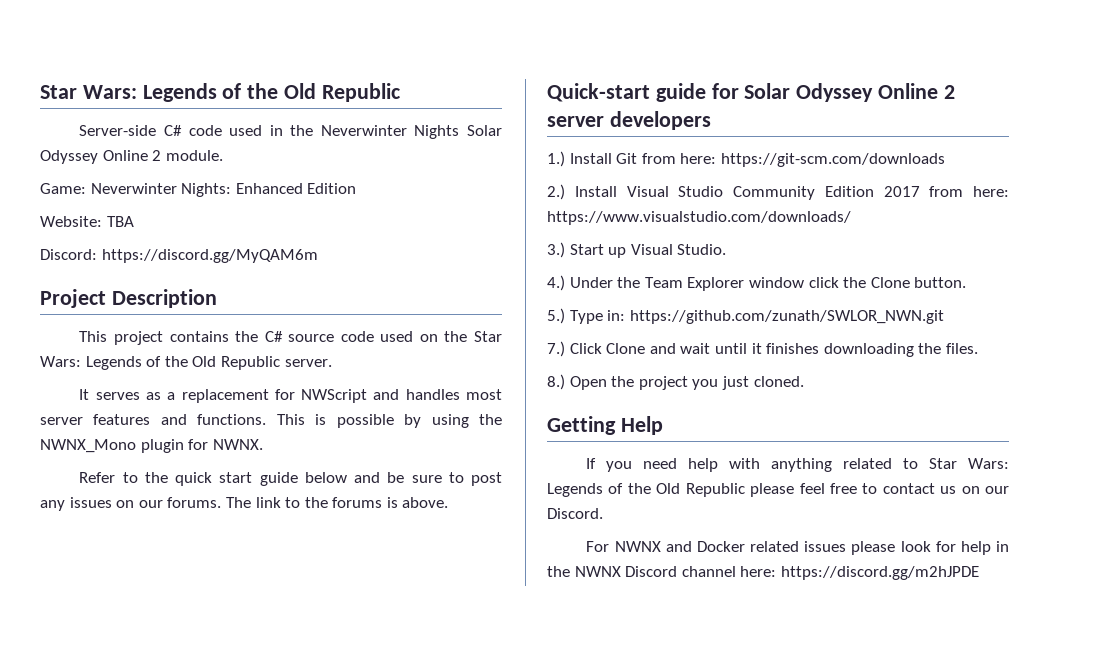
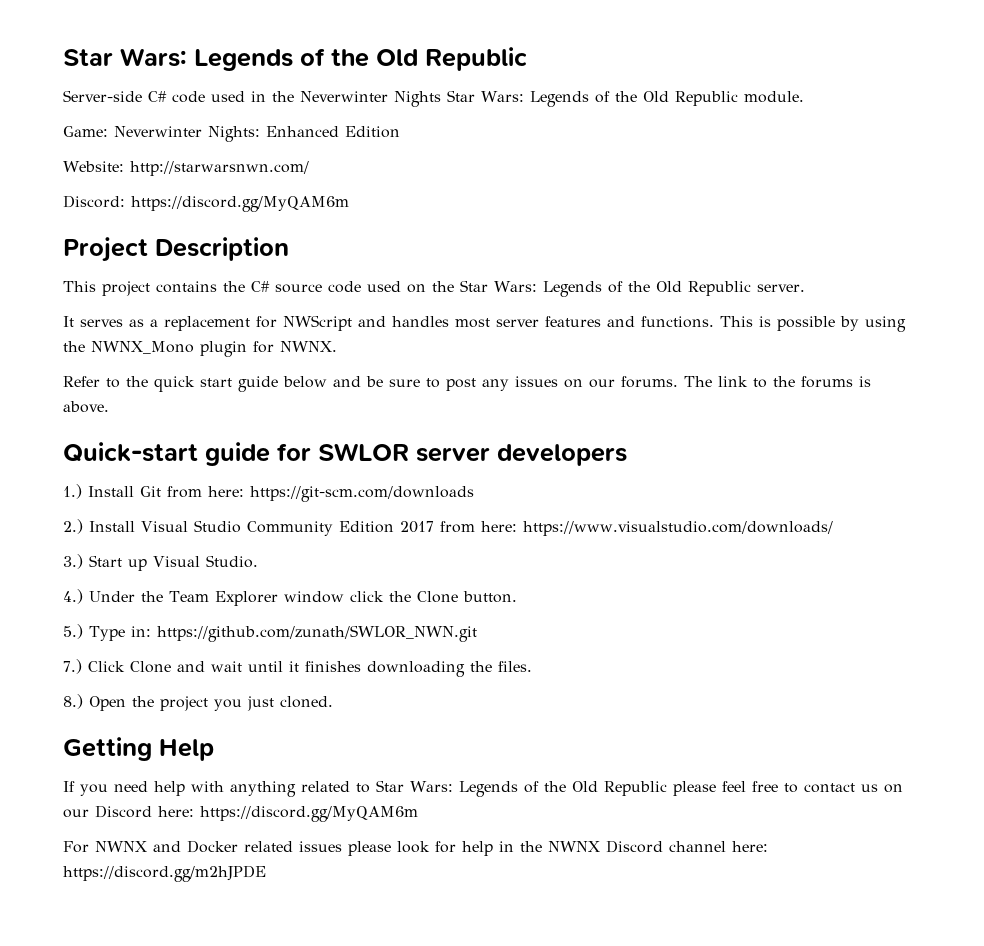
- Server-side C# code used in the Neverwinter Nights Solar Odyssey Online 2 module.
+ Server-side C# code used in the Neverwinter Nights Star Wars: Legends of the Old Republic module.
- Website: TBA
+ Website: http://starwarsnwn.com/
- Quick-start guide for Solar Odyssey Online 2 server developers
+ Quick-start guide for SWLOR server developers
- If you need help with anything related to Star Wars: Legends of the Old Republic please feel free to contact us on our Discord.
+ If you need help with anything related to Star Wars: Legends of the Old Republic please feel free to contact us on our Discord here: https://discord.gg/MyQAM6m

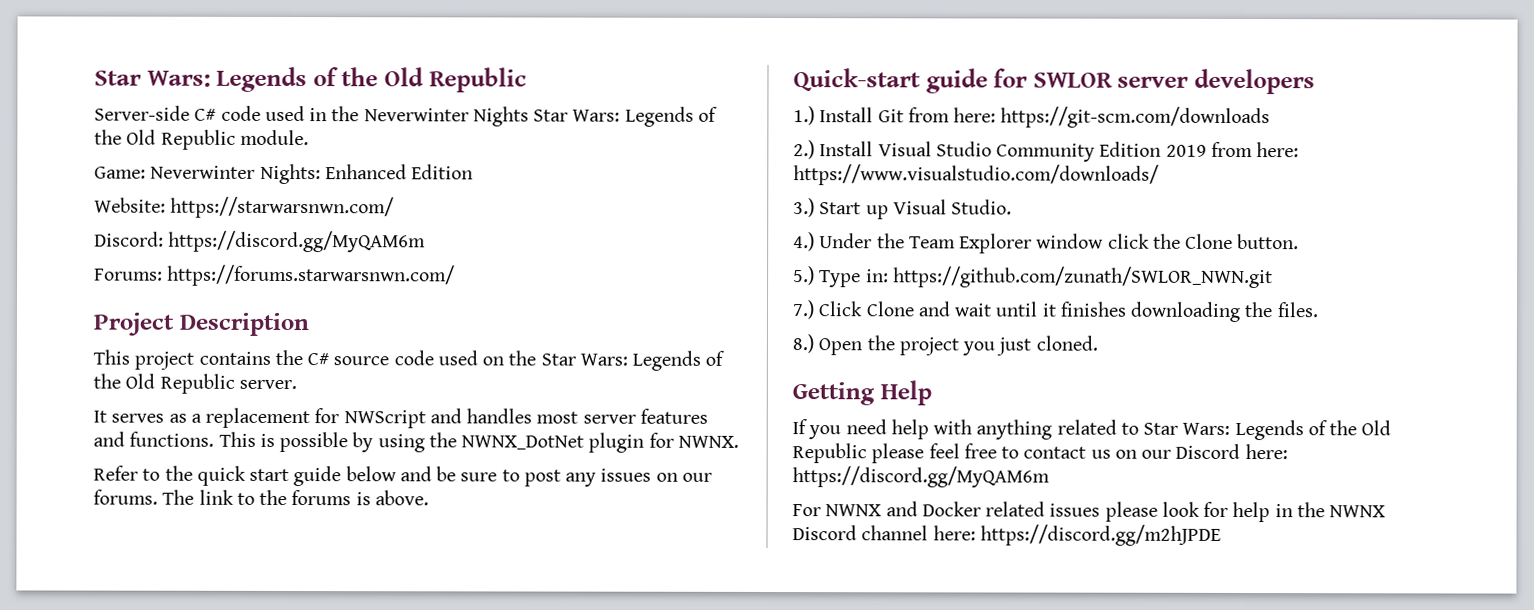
- Website: http://starwarsnwn.com/
+ Website: https://starwarsnwn.com/
+ Forums: https://forums.starwarsnwn.com/
- This is possible by using the NWNX_Mono plugin for NWNX.
+ This is possible by using the NWNX_DotNet plugin for NWNX.
- 2.) Install Visual Studio Community Edition 2017 from here: https://www.visualstudio.com/downloads/
+ 2.) Install Visual Studio Community Edition 2019 from here: https://www.visualstudio.com/downloads/

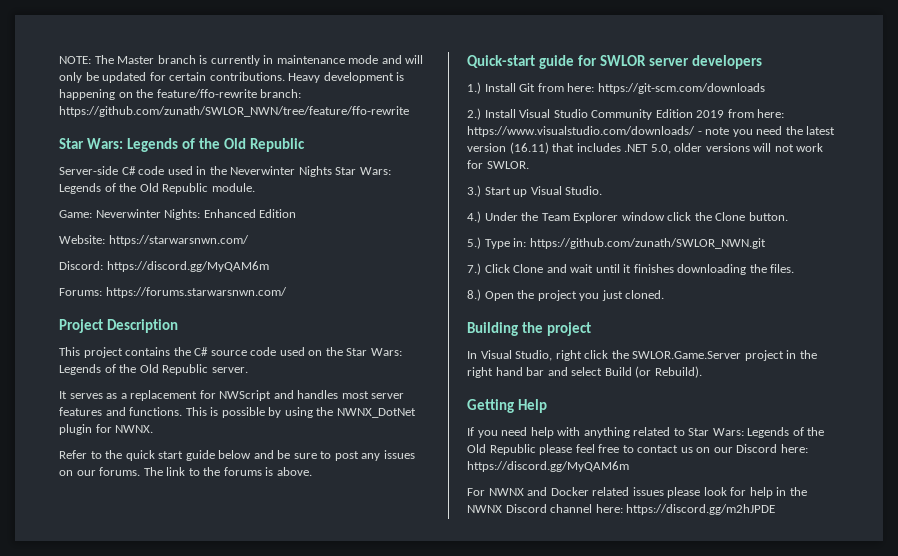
+ NOTE: The Master branch is currently in maintenance mode and will only be updated for certain contributions. Heavy development is happening on the feature/ffo-rewrite branch: https://github.com/zunath/SWLOR_NWN/tree/feature/ffo-rewrite
- 2.) Install Visual Studio Community Edition 2019 from here: https://www.visualstudio.com/downloads/
+ 2.) Install Visual Studio Community Edition 2019 from here: https://www.visualstudio.com/downloads/ - note you need the latest version (16.11) that includes .NET 5.0, older versions will not work for SWLOR.
+ Building the project
+ In Visual Studio, right click the SWLOR.Game.Server project in the right hand bar and select Build (or Rebuild).

